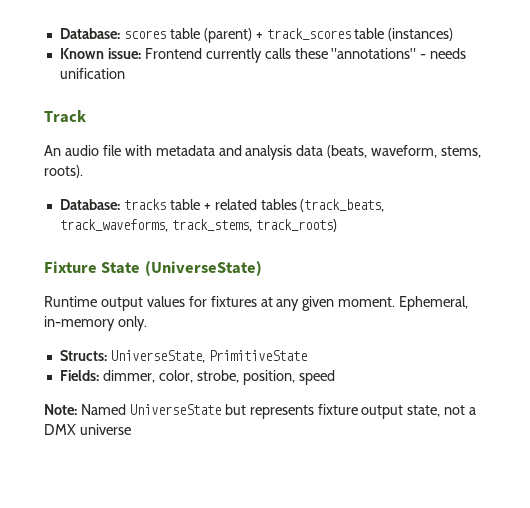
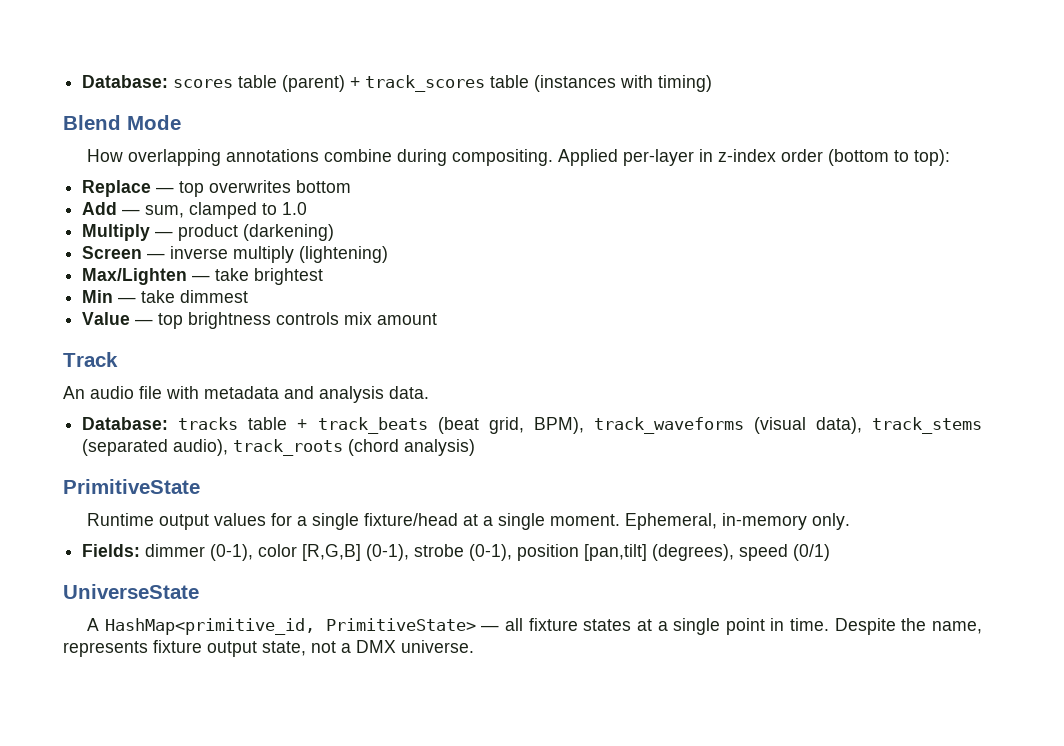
- Database: scores table (parent) + track_scores table (instances)
- Known issue: Frontend currently calls these "annotations" - needs unification
+ Database: scores table (parent) + track_scores table (instances with timing)
+ Blend Mode
+ How overlapping annotations combine during compositing. Applied per-layer in z-index order (bottom to top):
+ Replace — top overwrites bottom
+ Add — sum, clamped to 1.0
+ Multiply — product (darkening)
+ Screen — inverse multiply (lightening)
+ Max/Lighten — take brightest
+ Min — take dimmest
+ Value — top brightness controls mix amount
- An audio file with metadata and analysis data (beats, waveform, stems, roots).
+ An audio file with metadata and analysis data.
- Database: tracks table + related tables (track_beats, track_waveforms, track_stems, track_roots)
- Fixture State (UniverseState)
- Runtime output values for fixtures at any given moment. Ephemeral, in-memory only.
- Structs: UniverseState, PrimitiveState
- Fields: dimmer, color, strobe, position, speed
- Note: Named UniverseState but represents fixture output state, not a DMX universe
+ Database: tracks table + track_beats (beat grid, BPM), track_waveforms (visual data), track_stems (separated audio), track_roots (chord analysis)
+ PrimitiveState
+ Runtime output values for a single fixture/head at a single moment. Ephemeral, in-memory only.
+ Fields: dimmer (0-1), color [R,G,B] (0-1), strobe (0-1), position [pan,tilt] (degrees), speed (0/1)
+ UniverseState
+ A HashMap<primitive_id, PrimitiveState> — all fixture states at a single point in time. Despite the name, represents fixture output state, not a DMX universe.

